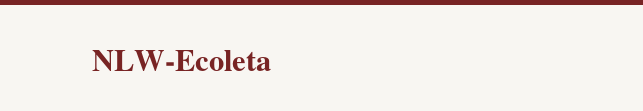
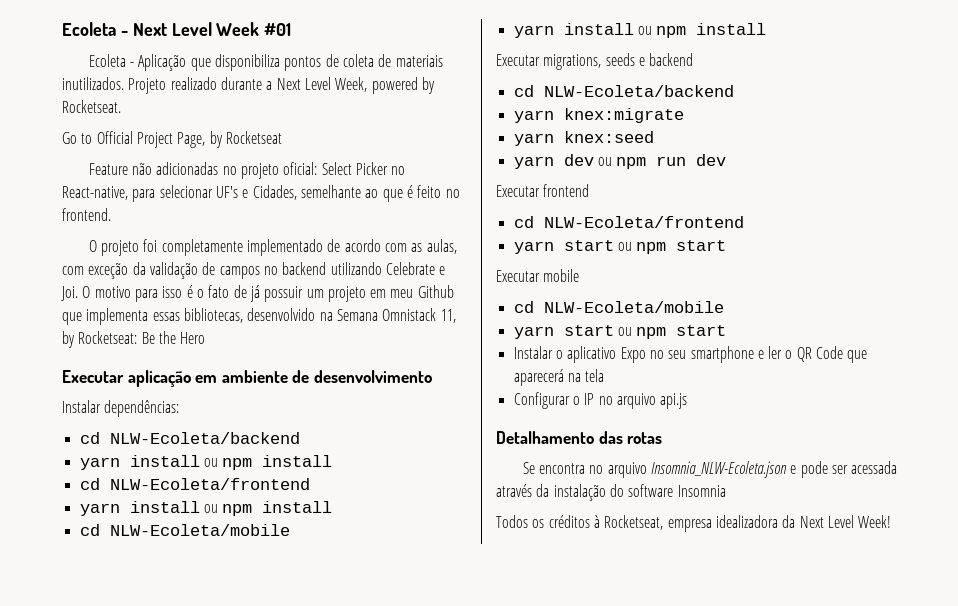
- NLW-Ecoleta
+ Ecoleta - Next Level Week #01
+ Ecoleta - Aplicação que disponibiliza pontos de coleta de materiais inutilizados. Projeto realizado durante a Next Level Week, powered by Rocketseat.
+ Go to Official Project Page, by Rocketseat
+ Feature não adicionadas no projeto oficial: Select Picker no React-native, para selecionar UF's e Cidades, semelhante ao que é feito no frontend.
+ O projeto foi completamente implementado de acordo com as aulas, com exceção da validação de campos no backend utilizando Celebrate e Joi. O motivo para isso é o fato de já possuir um projeto em meu Github que implementa essas bibliotecas, desenvolvido na Semana Omnistack 11, by Rocketseat: Be the Hero
+ Executar aplicação em ambiente de desenvolvimento
+ Instalar dependências:
+ cd NLW-Ecoleta/backend
+ yarn install ou npm install
+ cd NLW-Ecoleta/frontend
+ yarn install ou npm install
+ cd NLW-Ecoleta/mobile
+ yarn install ou npm install
+ Executar migrations, seeds e backend
+ cd NLW-Ecoleta/backend
+ yarn knex:migrate
+ yarn knex:seed
+ yarn dev ou npm run dev
+ Executar frontend
+ cd NLW-Ecoleta/frontend
+ yarn start ou npm start
+ Executar mobile
+ cd NLW-Ecoleta/mobile
+ yarn start ou npm start
+ Instalar o aplicativo Expo no seu smartphone e ler o QR Code que aparecerá na tela
+ Configurar o IP no arquivo api.js
+ Detalhamento das rotas
+ Se encontra no arquivo Insomnia_NLW-Ecoleta.json e pode ser acessada através da instalação do software Insomnia
+ Todos os créditos à Rocketseat, empresa idealizadora da Next Level Week!

